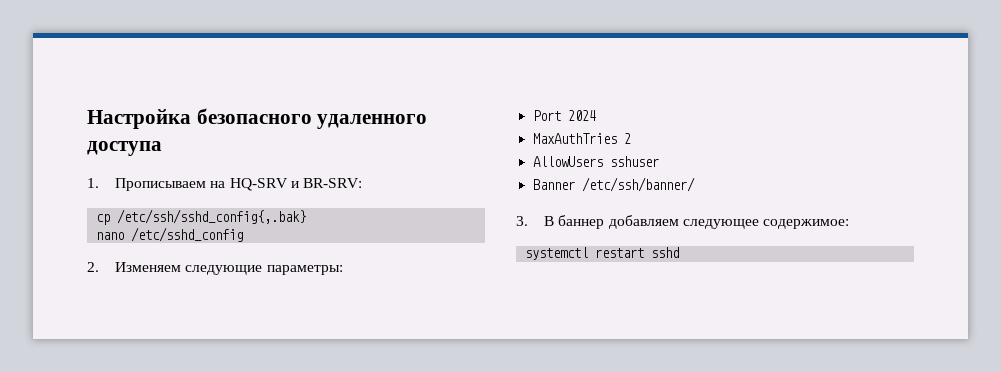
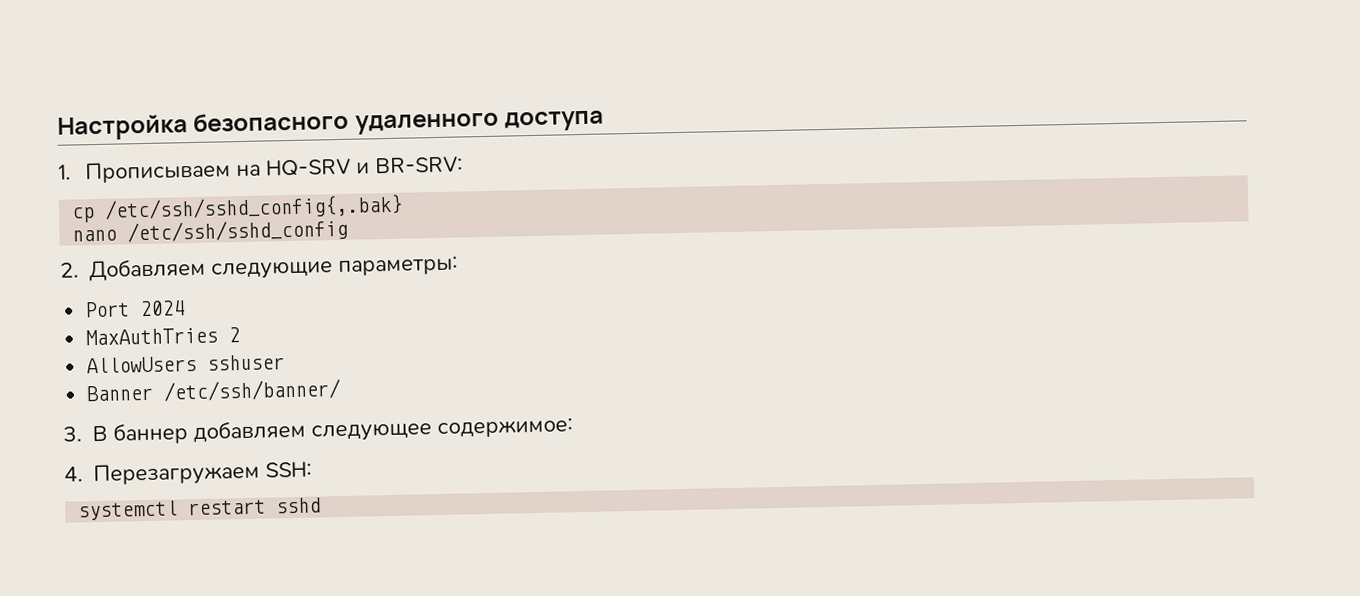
- nano /etc/sshd_config
+ nano /etc/ssh/sshd_config
- 2. Изменяем следующие параметры:
+ 2. Добавляем следующие параметры:
+ 4. Перезагружаем SSH:

